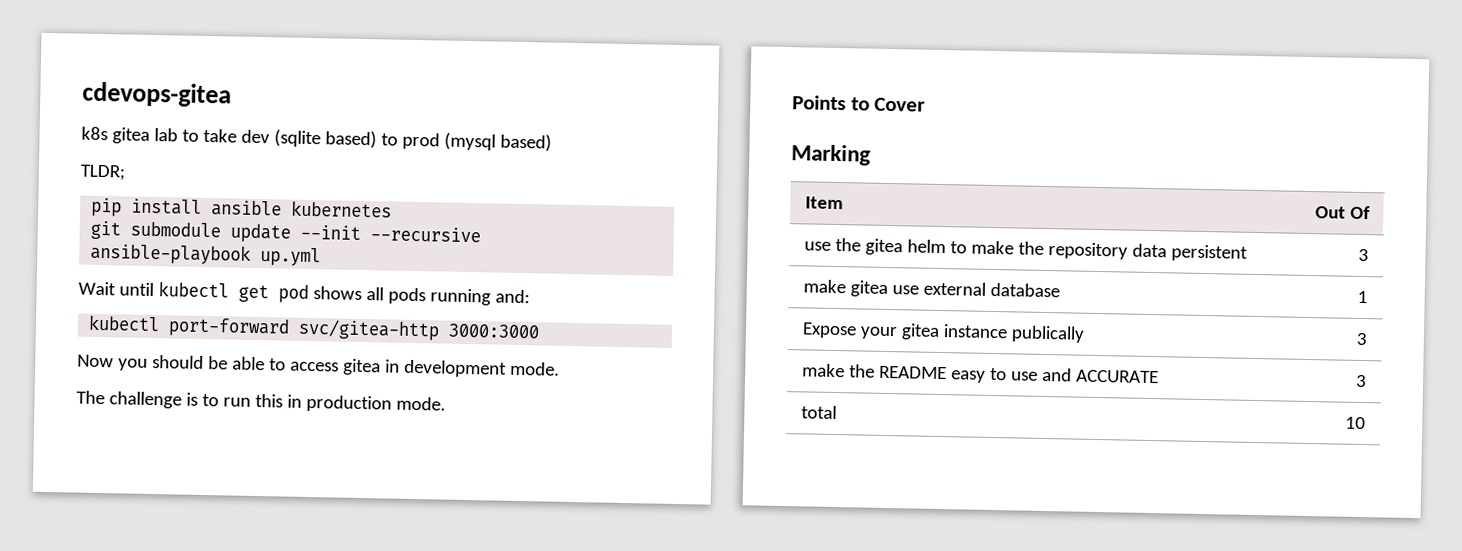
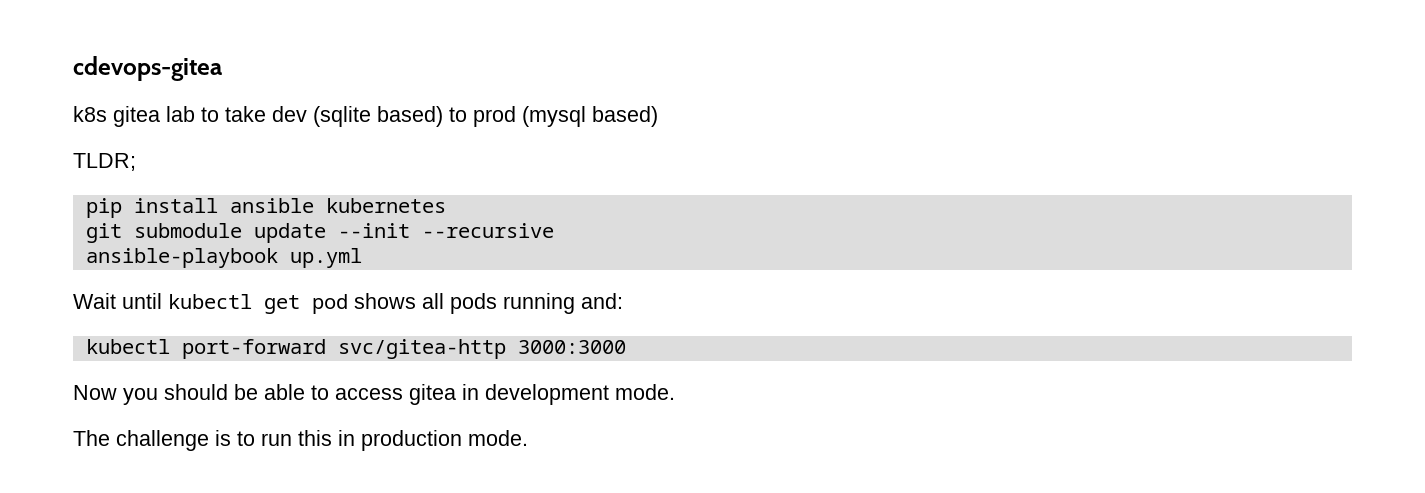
- Points to Cover
- Marking
- Item | Out Of
- use the gitea helm to make the repository data persistent | 3
- make gitea use external database | 1
- Expose your gitea instance publically | 3
- make the README easy to use and ACCURATE | 3
- total | 10

